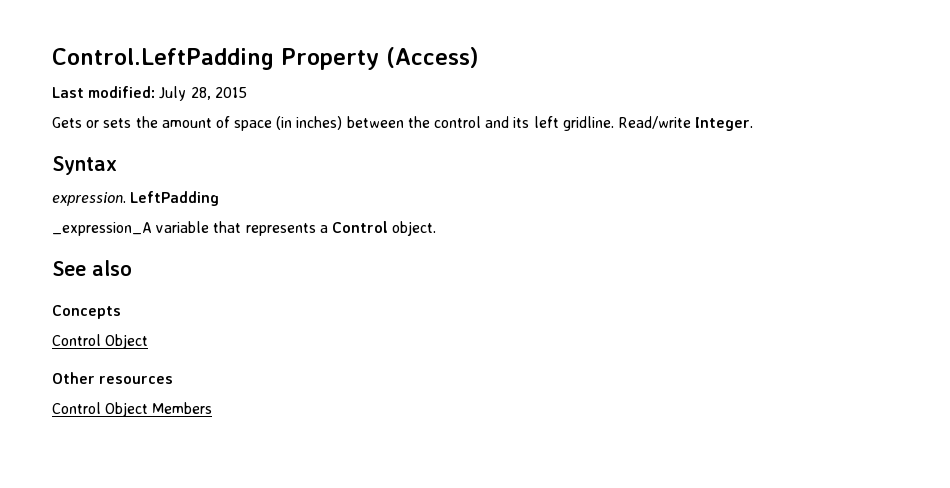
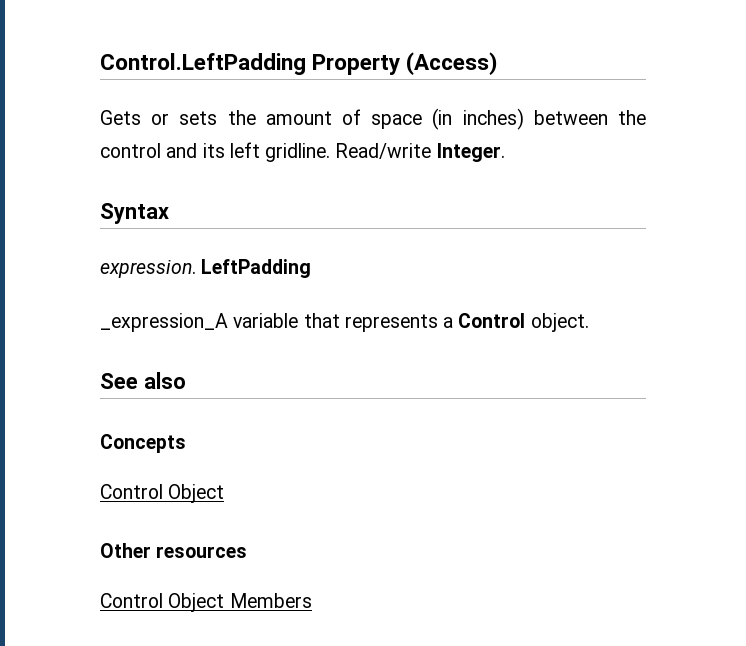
- Last modified: July 28, 2015

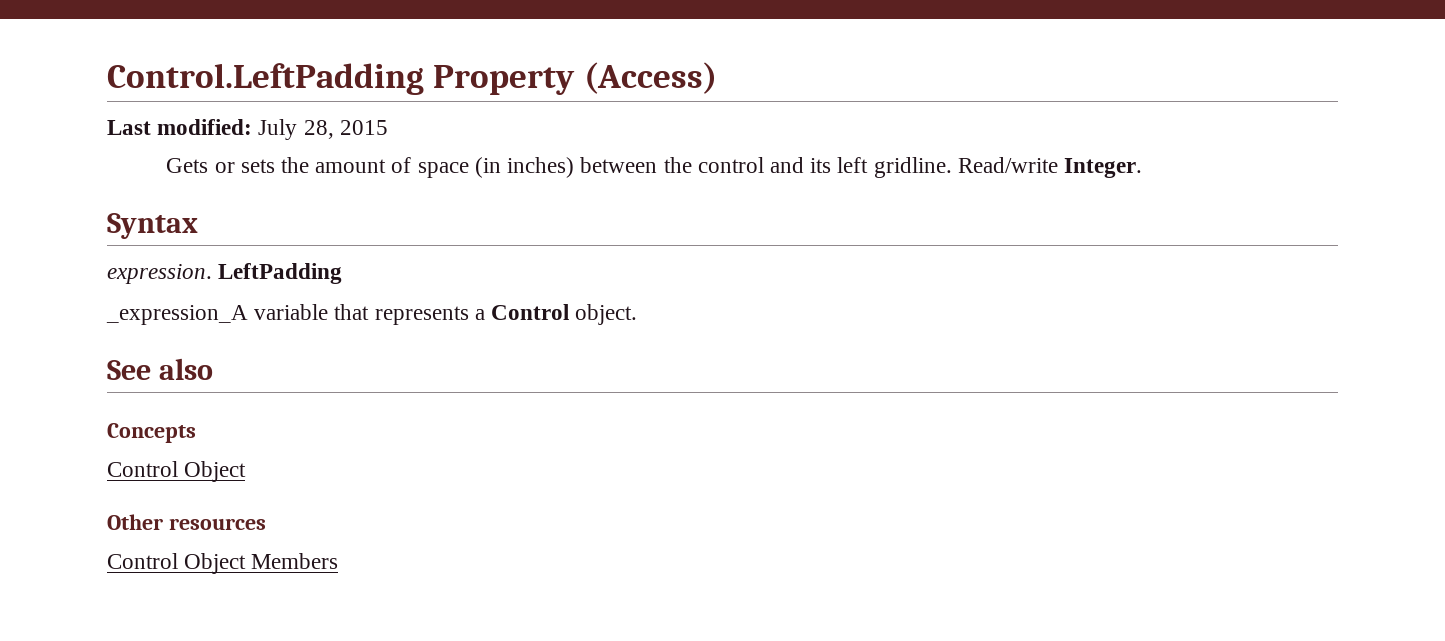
+ Last modified: July 28, 2015

